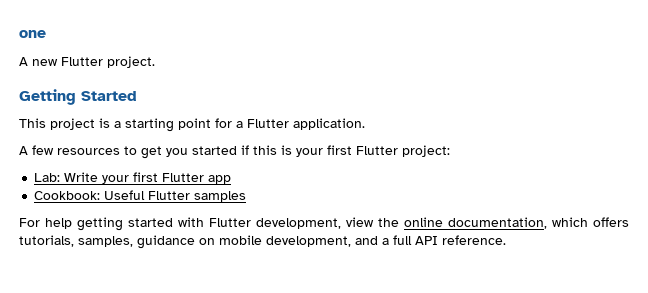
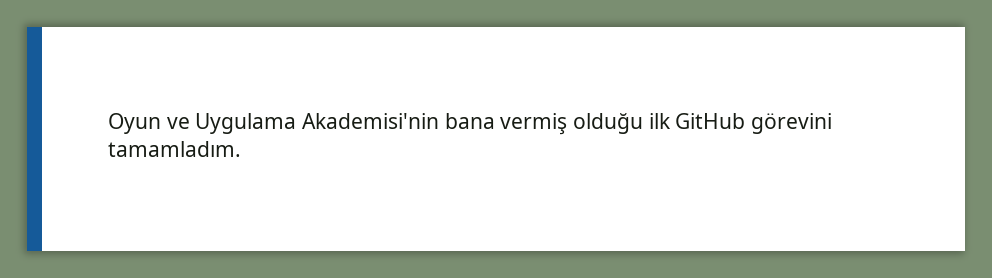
- one
- A new Flutter project.
- Getting Started
- This project is a starting point for a Flutter application.
- A few resources to get you started if this is your first Flutter project:
- Lab: Write your first Flutter app
- Cookbook: Useful Flutter samples
- For help getting started with Flutter development, view the online documentation, which offers tutorials, samples, guidance on mobile development, and a full API reference.
+ Oyun ve Uygulama Akademisi'nin bana vermiş olduğu ilk GitHub görevini tamamladım.

